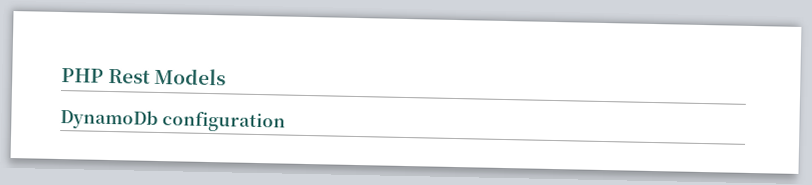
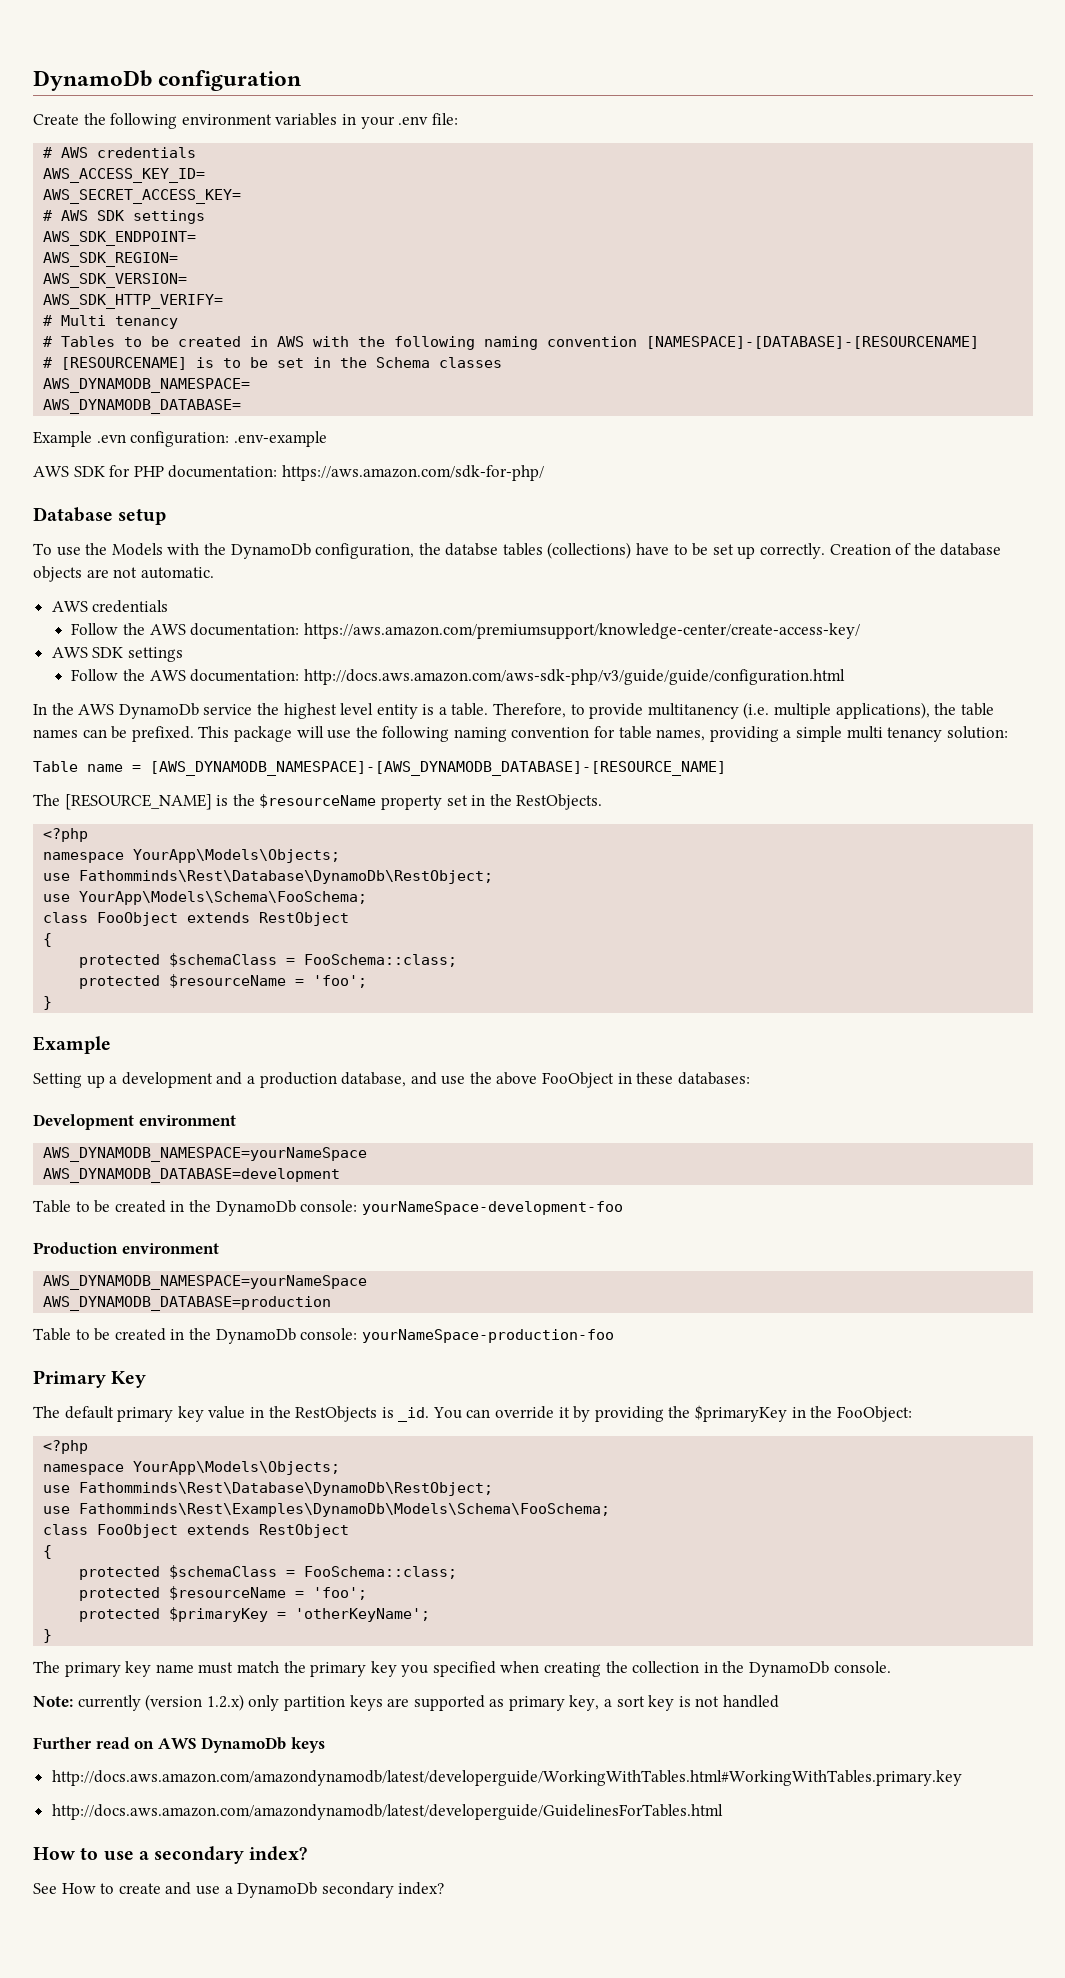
- PHP Rest Models
+ Create the following environment variables in your .env file:
+ # AWS credentials
+ AWS_ACCESS_KEY_ID=
+ AWS_SECRET_ACCESS_KEY=
+ # AWS SDK settings
+ AWS_SDK_ENDPOINT=
+ AWS_SDK_REGION=
+ AWS_SDK_VERSION=
+ AWS_SDK_HTTP_VERIFY=
+ # Multi tenancy
+ # Tables to be created in AWS with the following naming convention [NAMESPACE]-[DATABASE]-[RESOURCENAME]
+ # [RESOURCENAME] is to be set in the Schema classes
+ AWS_DYNAMODB_NAMESPACE=
+ AWS_DYNAMODB_DATABASE=
+ Example .evn configuration: .env-example
+ AWS SDK for PHP documentation: https://aws.amazon.com/sdk-for-php/
+ Database setup
+ To use the Models with the DynamoDb configuration, the databse tables (collections) have to be set up correctly. Creation of the database objects are not automatic.
+ AWS credentials
+ Follow the AWS documentation: https://aws.amazon.com/premiumsupport/knowledge-center/create-access-key/
+ AWS SDK settings
+ Follow the AWS documentation: http://docs.aws.amazon.com/aws-sdk-php/v3/guide/guide/configuration.html
+ In the AWS DynamoDb service the highest level entity is a table. Therefore, to provide multitanency (i.e. multiple applications), the table names can be prefixed. This package will use the following naming convention for table names, providing a simple multi tenancy solution:
+ Table name = [AWS_DYNAMODB_NAMESPACE]-[AWS_DYNAMODB_DATABASE]-[RESOURCE_NAME]
+ The [RESOURCE_NAME] is the $resourceName property set in the RestObjects.
+ <?php
+ namespace YourApp\Models\Objects;
+ use Fathomminds\Rest\Database\DynamoDb\RestObject;
+ use YourApp\Models\Schema\FooSchema;
+ class FooObject extends RestObject
+ {
+ protected $schemaClass = FooSchema::class;
+ protected $resourceName = 'foo';
+ }
+ Example
+ Setting up a development and a production database, and use the above FooObject in these databases:
+ Development environment
+ AWS_DYNAMODB_NAMESPACE=yourNameSpace
+ AWS_DYNAMODB_DATABASE=development
+ Table to be created in the DynamoDb console: yourNameSpace-development-foo
+ Production environment
+ AWS_DYNAMODB_NAMESPACE=yourNameSpace
+ AWS_DYNAMODB_DATABASE=production
+ Table to be created in the DynamoDb console: yourNameSpace-production-foo
+ Primary Key
+ The default primary key value in the RestObjects is _id. You can override it by providing the $primaryKey in the FooObject:
+ <?php
+ namespace YourApp\Models\Objects;
+ use Fathomminds\Rest\Database\DynamoDb\RestObject;
+ use Fathomminds\Rest\Examples\DynamoDb\Models\Schema\FooSchema;
+ class FooObject extends RestObject
+ {
+ protected $schemaClass = FooSchema::class;
+ protected $resourceName = 'foo';
+ protected $primaryKey = 'otherKeyName';
+ }
+ The primary key name must match the primary key you specified when creating the collection in the DynamoDb console.
+ Note: currently (version 1.2.x) only partition keys are supported as primary key, a sort key is not handled
+ Further read on AWS DynamoDb keys
+ http://docs.aws.amazon.com/amazondynamodb/latest/developerguide/WorkingWithTables.html#WorkingWithTables.primary.key
+ http://docs.aws.amazon.com/amazondynamodb/latest/developerguide/GuidelinesForTables.html
+ How to use a secondary index?
+ See How to create and use a DynamoDb secondary index?

